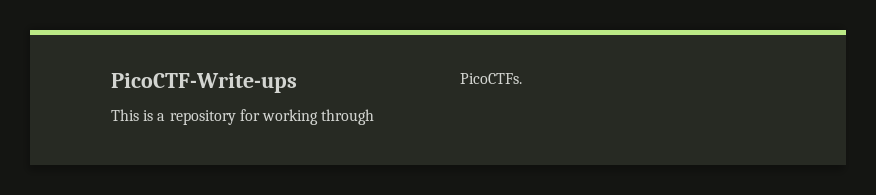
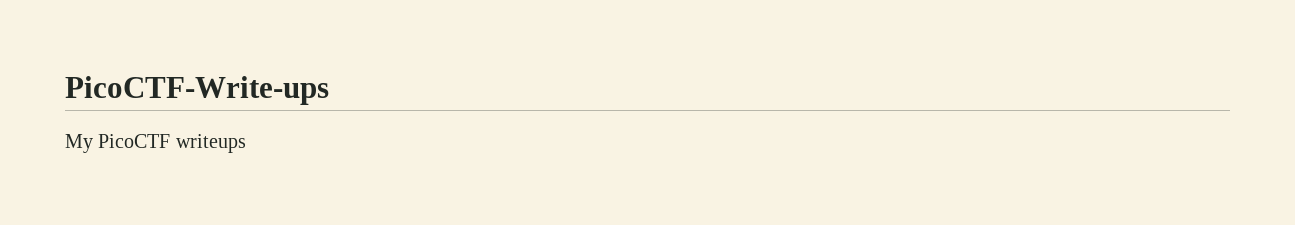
- This is a repository for working through PicoCTFs.
+ My PicoCTF writeups

